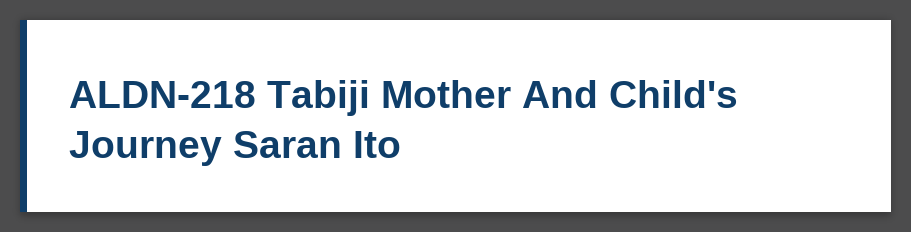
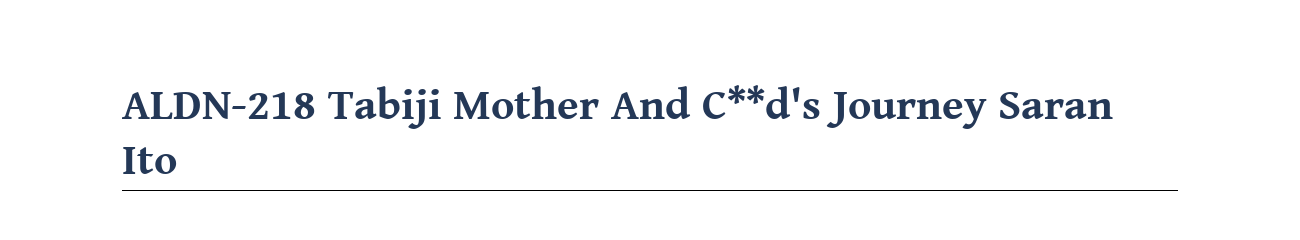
- ALDN-218 Tabiji Mother And Child's Journey Saran Ito
+ ALDN-218 Tabiji Mother And C**d's Journey Saran Ito

